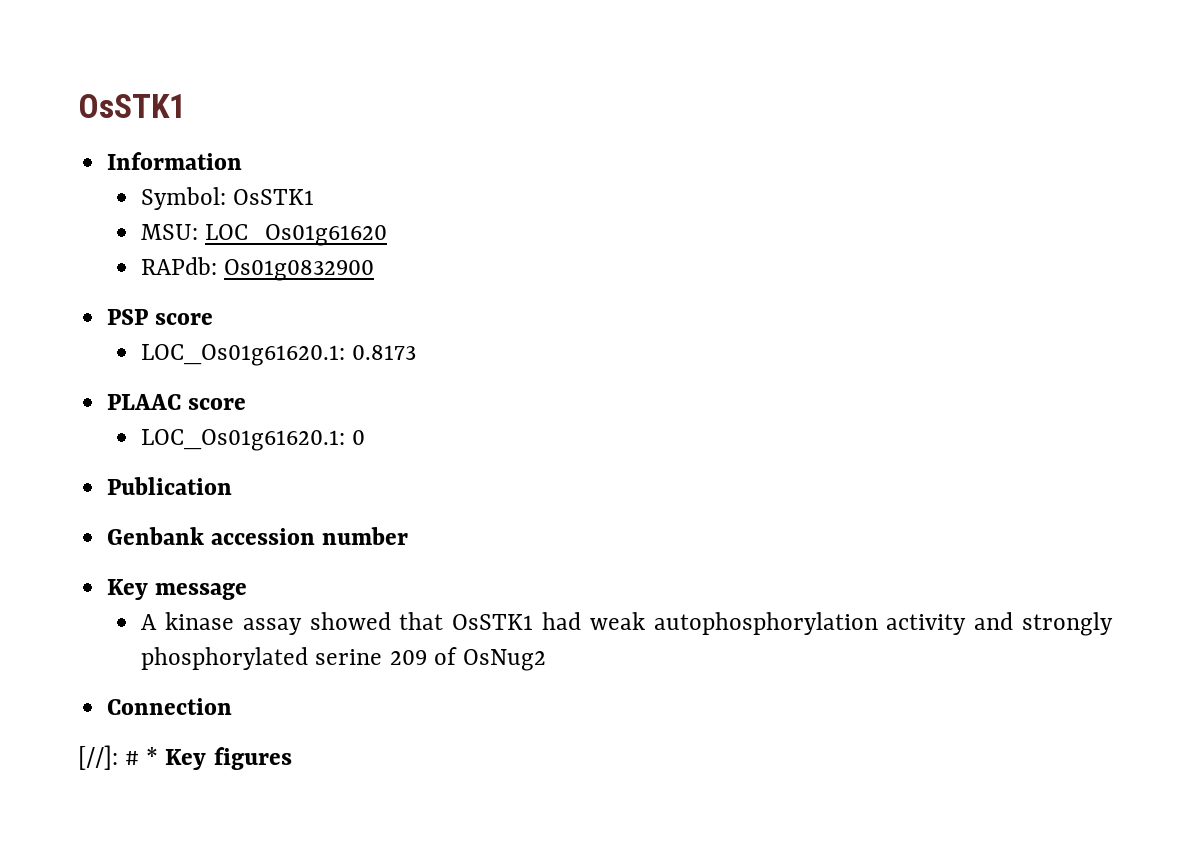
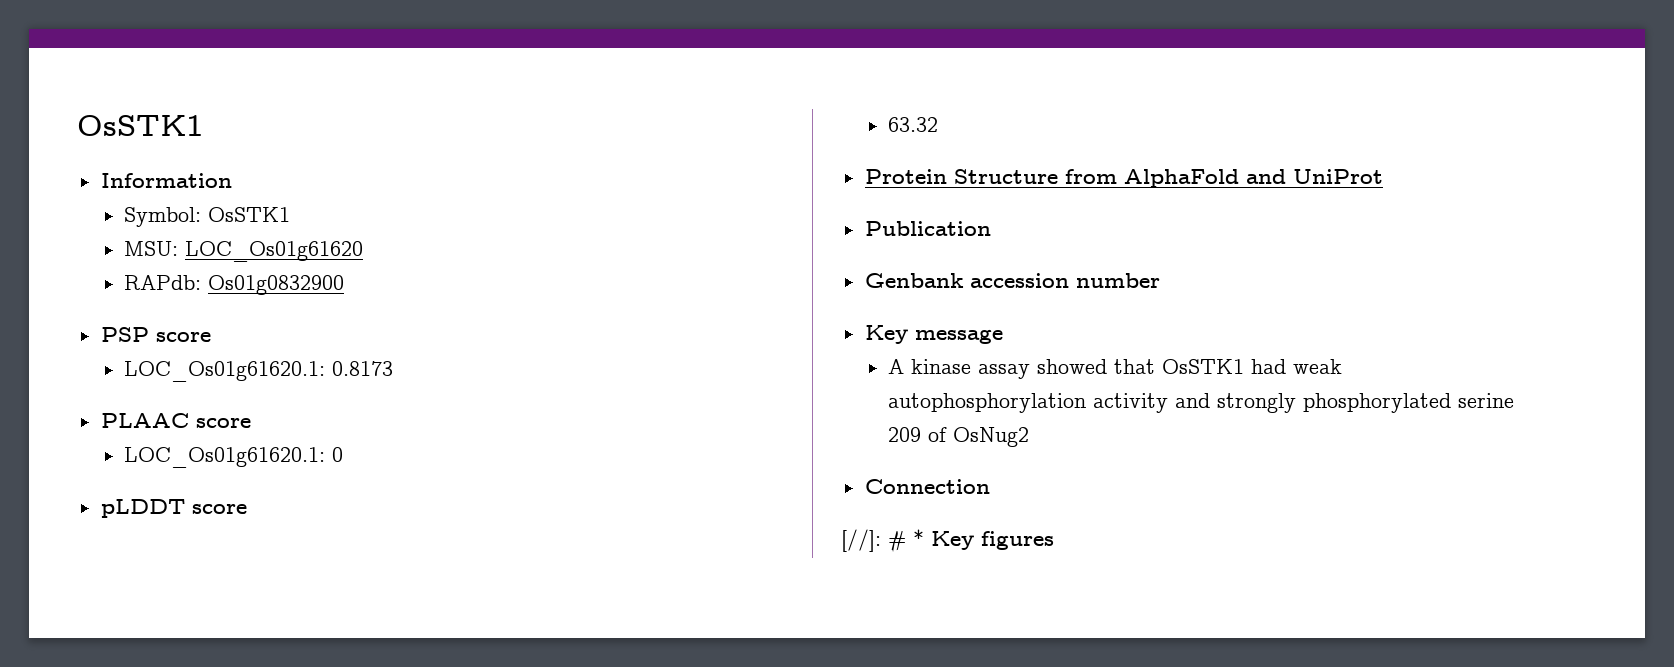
+ pLDDT score
+ 63.32
+ Protein Structure from AlphaFold and UniProt

